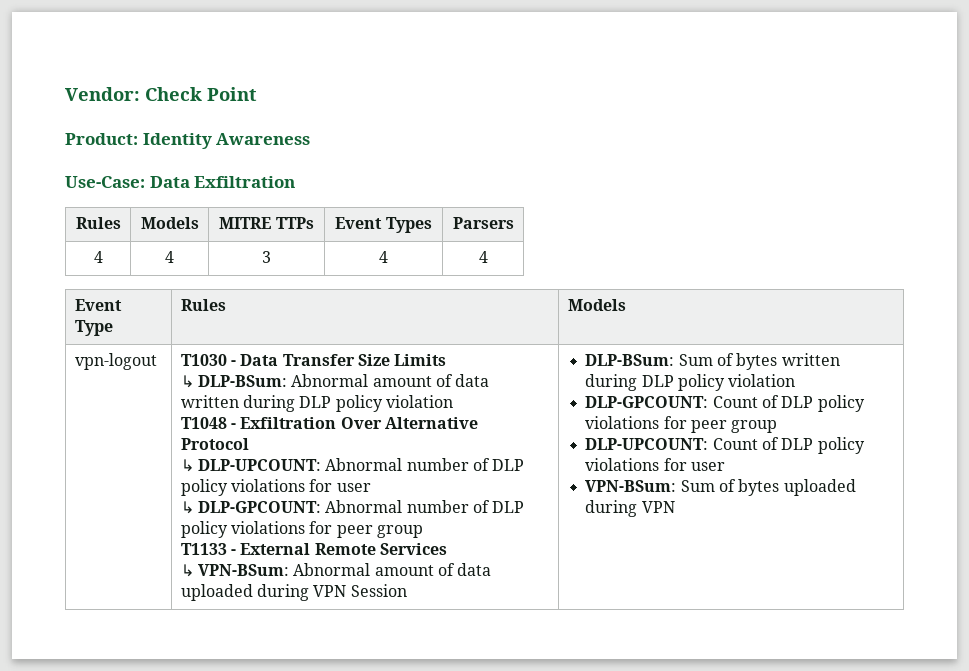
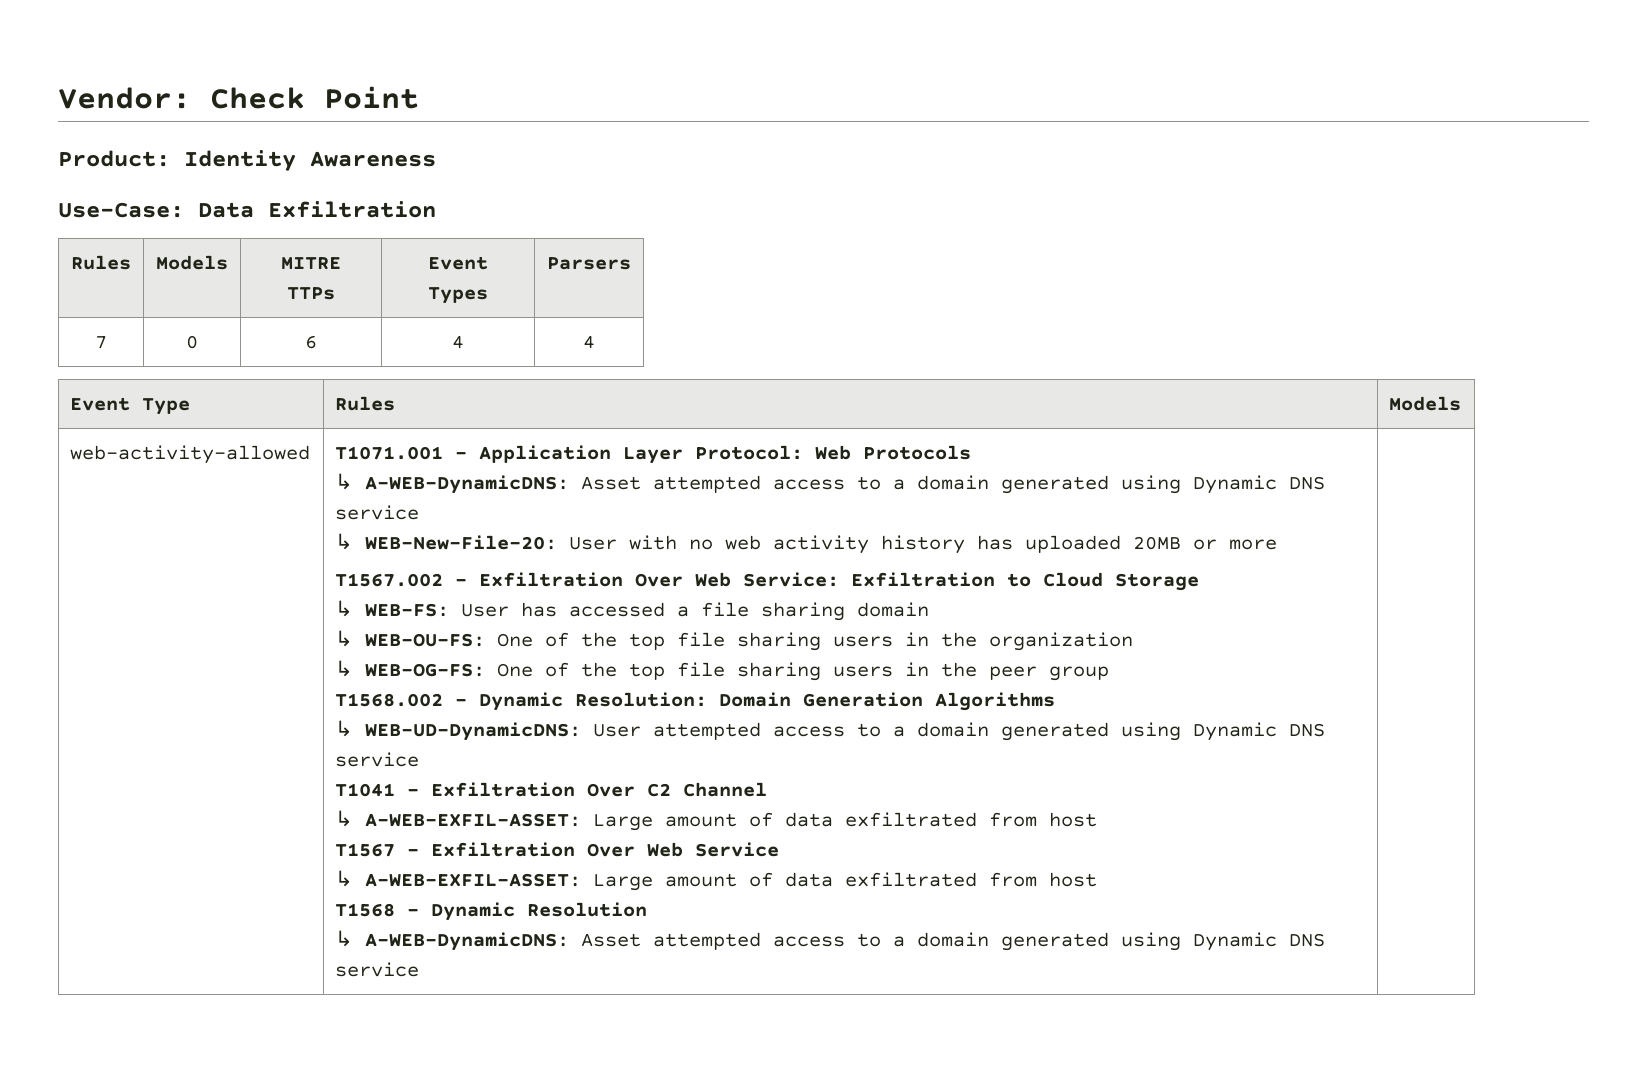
- 4 | 4 | 3 | 4 | 4
+ 7 | 0 | 6 | 4 | 4
- vpn-logout | T1030 - Data Transfer Size Limits
- ↳ DLP-BSum: Abnormal amount of data written during DLP policy violation
- T1048 - Exfiltration Over Alternative Protocol
- ↳ DLP-UPCOUNT: Abnormal number of DLP policy violations for user
- ↳ DLP-GPCOUNT: Abnormal number of DLP policy violations for peer group
- T1133 - External Remote Services
- ↳ VPN-BSum: Abnormal amount of data uploaded during VPN Session | DLP-BSum: Sum of bytes written during DLP policy violation
- DLP-GPCOUNT: Count of DLP policy violations for peer group
- DLP-UPCOUNT: Count of DLP policy violations for user
- VPN-BSum: Sum of bytes uploaded during VPN
+ web-activity-allowed | T1071.001 - Application Layer Protocol: Web Protocols
+ ↳ A-WEB-DynamicDNS: Asset attempted access to a domain generated using Dynamic DNS service
+ ↳ WEB-New-File-20: User with no web activity history has uploaded 20MB or more
+ T1567.002 - Exfiltration Over Web Service: Exfiltration to Cloud Storage
+ ↳ WEB-FS: User has accessed a file sharing domain
+ ↳ WEB-OU-FS: One of the top file sharing users in the organization
+ ↳ WEB-OG-FS: One of the top file sharing users in the peer group
+ T1568.002 - Dynamic Resolution: Domain Generation Algorithms
+ ↳ WEB-UD-DynamicDNS: User attempted access to a domain generated using Dynamic DNS service
+ T1041 - Exfiltration Over C2 Channel
+ ↳ A-WEB-EXFIL-ASSET: Large amount of data exfiltrated from host
+ T1567 - Exfiltration Over Web Service
+ ↳ A-WEB-EXFIL-ASSET: Large amount of data exfiltrated from host
+ T1568 - Dynamic Resolution
+ ↳ A-WEB-DynamicDNS: Asset attempted access to a domain generated using Dynamic DNS service

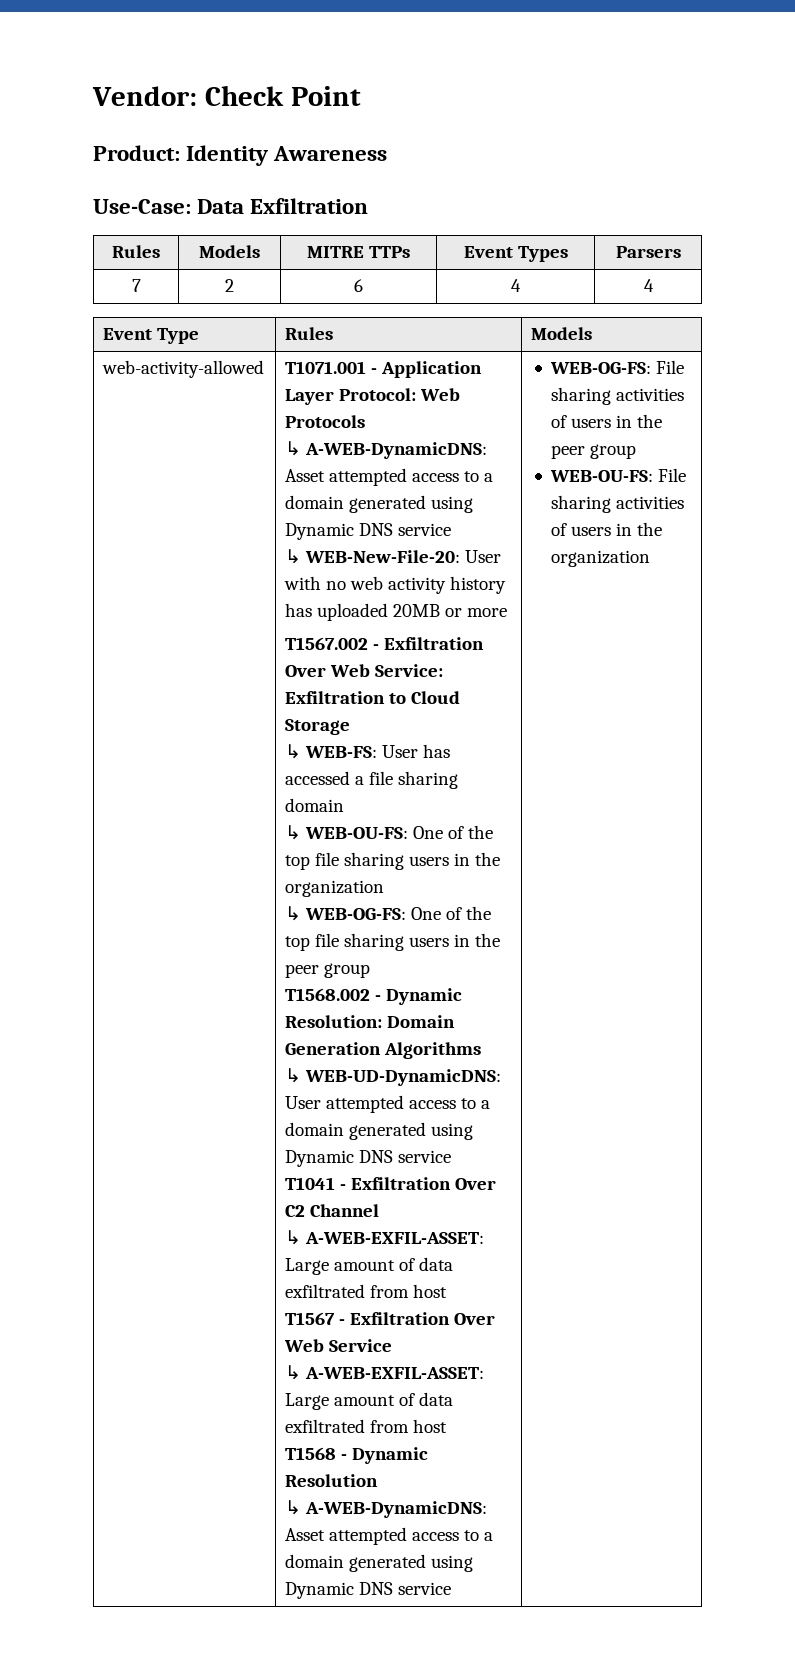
- 7 | 0 | 6 | 4 | 4
+ 7 | 2 | 6 | 4 | 4
+ WEB-OG-FS: File sharing activities of users in the peer group
+ WEB-OU-FS: File sharing activities of users in the organization

